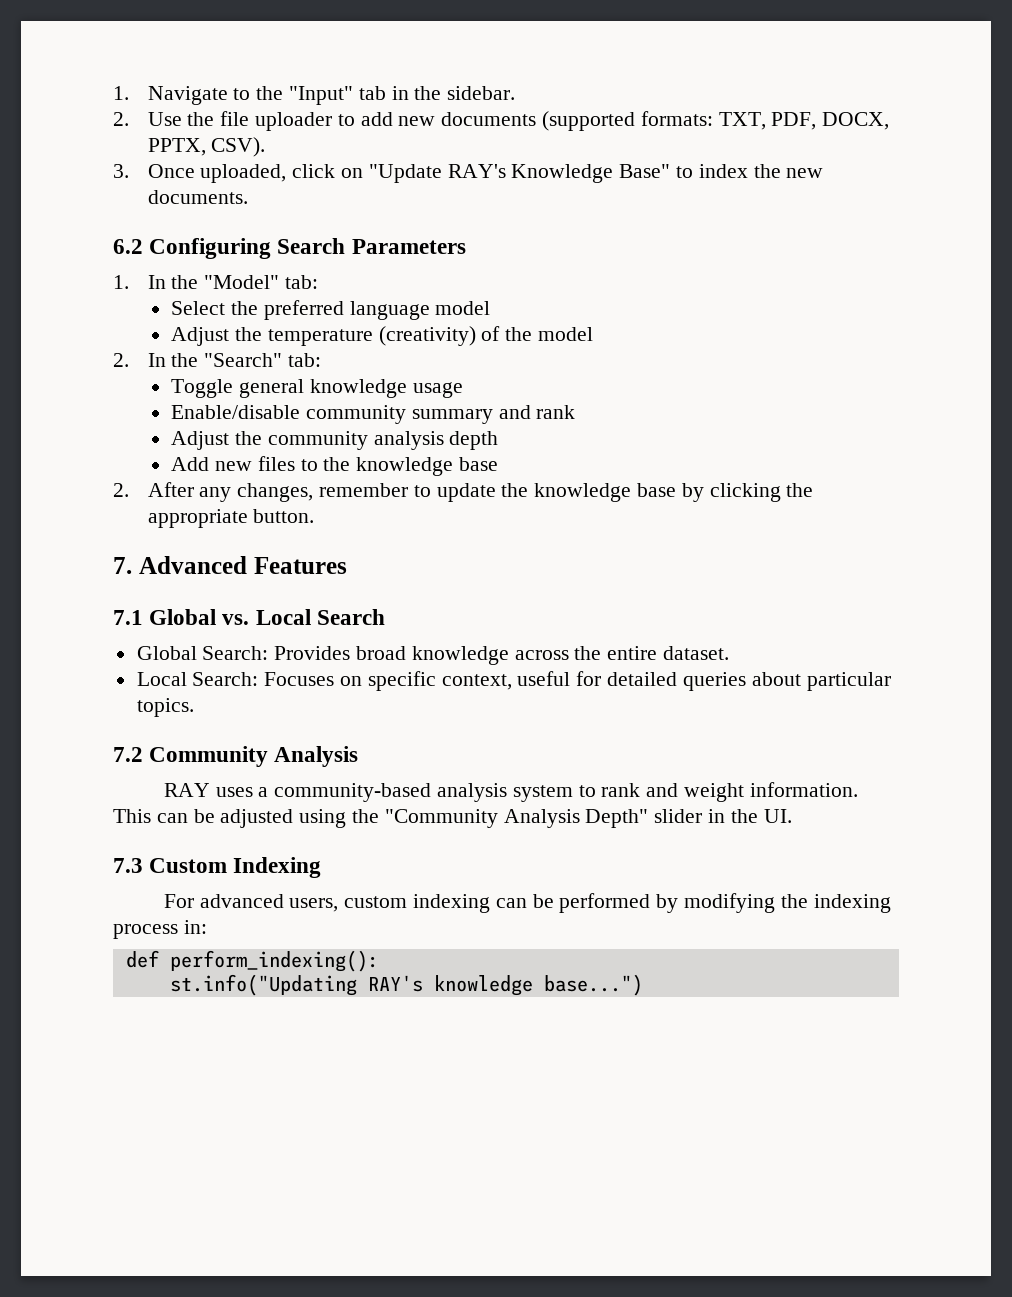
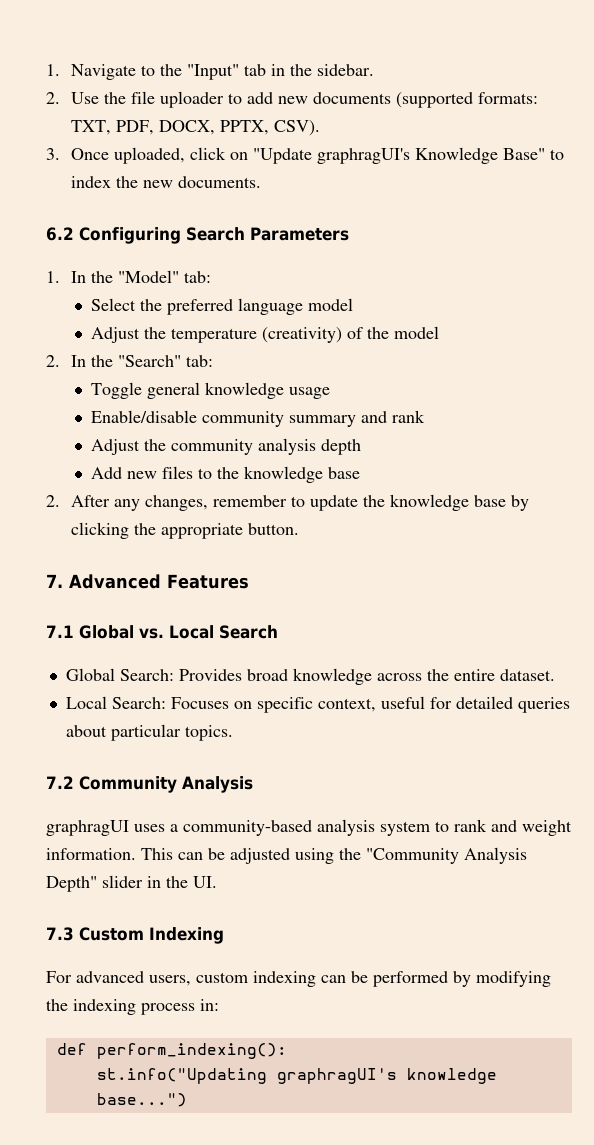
- 3. Once uploaded, click on "Update RAY's Knowledge Base" to index the new documents.
+ 3. Once uploaded, click on "Update graphragUI's Knowledge Base" to index the new documents.
- RAY uses a community-based analysis system to rank and weight information.
+ graphragUI uses a community-based analysis system to rank and weight information.
- st.info("Updating RAY's knowledge base...")
+ st.info("Updating graphragUI's knowledge base...")

